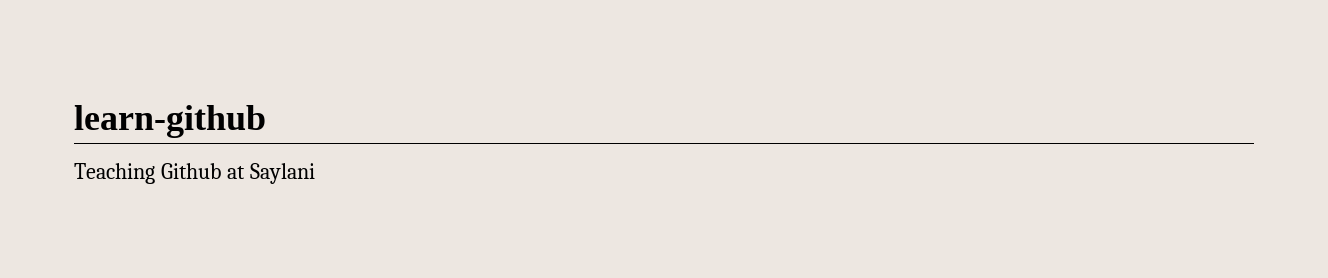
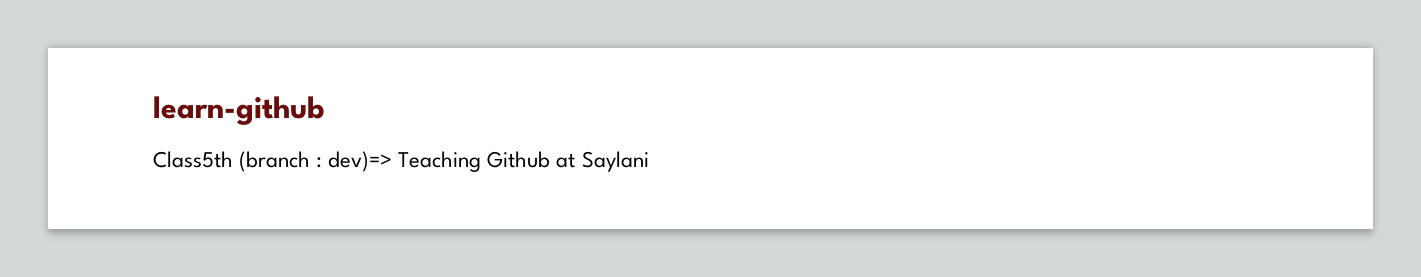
- Teaching Github at Saylani
+ Class5th (branch : dev)=> Teaching Github at Saylani

